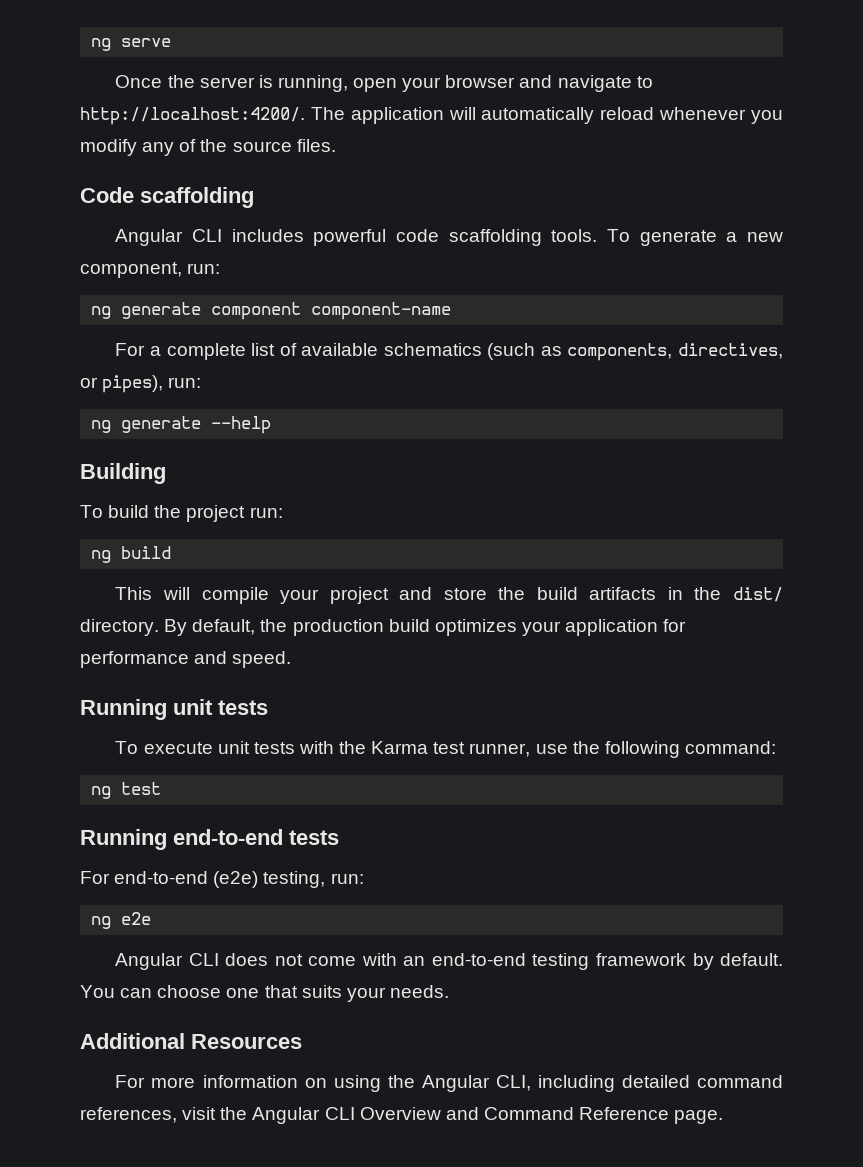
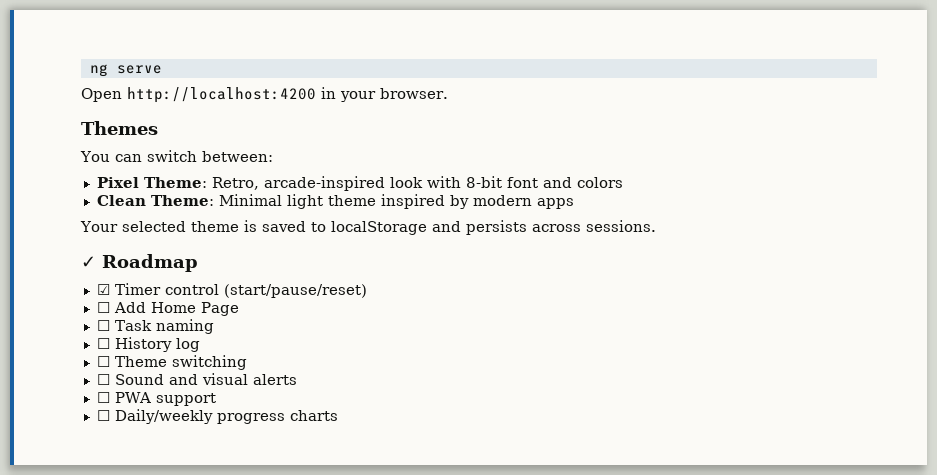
- Once the server is running, open your browser and navigate to http://localhost:4200/. The application will automatically reload whenever you modify any of the source files.
- Code scaffolding
- Angular CLI includes powerful code scaffolding tools. To generate a new component, run:
- ng generate component component-name
- For a complete list of available schematics (such as components, directives, or pipes), run:
- ng generate --help
- Building
- To build the project run:
- ng build
- This will compile your project and store the build artifacts in the dist/ directory. By default, the production build optimizes your application for performance and speed.
- Running unit tests
- To execute unit tests with the Karma test runner, use the following command:
- ng test
- Running end-to-end tests
- For end-to-end (e2e) testing, run:
- ng e2e
- Angular CLI does not come with an end-to-end testing framework by default. You can choose one that suits your needs.
- Additional Resources
- For more information on using the Angular CLI, including detailed command references, visit the Angular CLI Overview and Command Reference page.
+ Open http://localhost:4200 in your browser.
+ Themes
+ You can switch between:
+ Pixel Theme: Retro, arcade-inspired look with 8-bit font and colors
+ Clean Theme: Minimal light theme inspired by modern apps
+ Your selected theme is saved to localStorage and persists across sessions.
+ ✓ Roadmap
+ ☑ Timer control (start/pause/reset)
+ ☐ Add Home Page
+ ☐ Task naming
+ ☐ History log
+ ☐ Theme switching
+ ☐ Sound and visual alerts
+ ☐ PWA support
+ ☐ Daily/weekly progress charts

